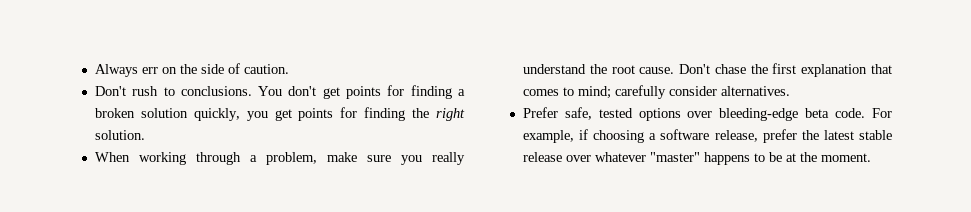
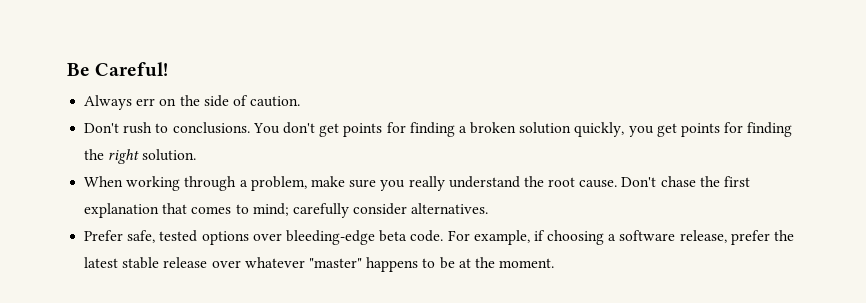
+ Be Careful!

